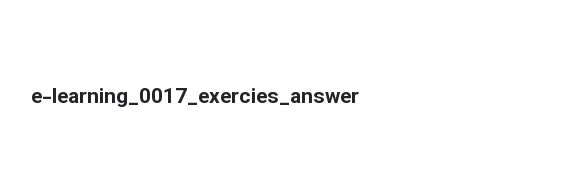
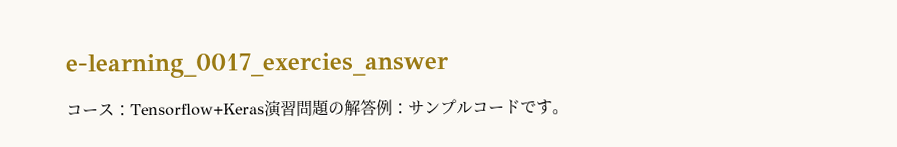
+ コース：Tensorflow+Keras演習問題の解答例：サンプルコードです。

